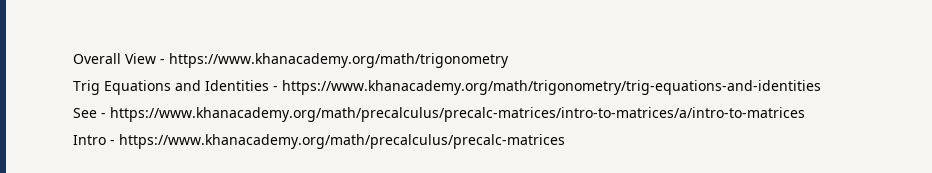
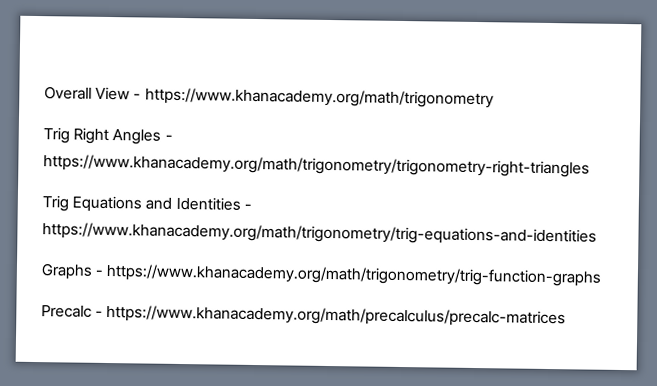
+ Trig Right Angles - https://www.khanacademy.org/math/trigonometry/trigonometry-right-triangles
- See - https://www.khanacademy.org/math/precalculus/precalc-matrices/intro-to-matrices/a/intro-to-matrices
- Intro - https://www.khanacademy.org/math/precalculus/precalc-matrices
+ Graphs - https://www.khanacademy.org/math/trigonometry/trig-function-graphs
+ Precalc - https://www.khanacademy.org/math/precalculus/precalc-matrices

